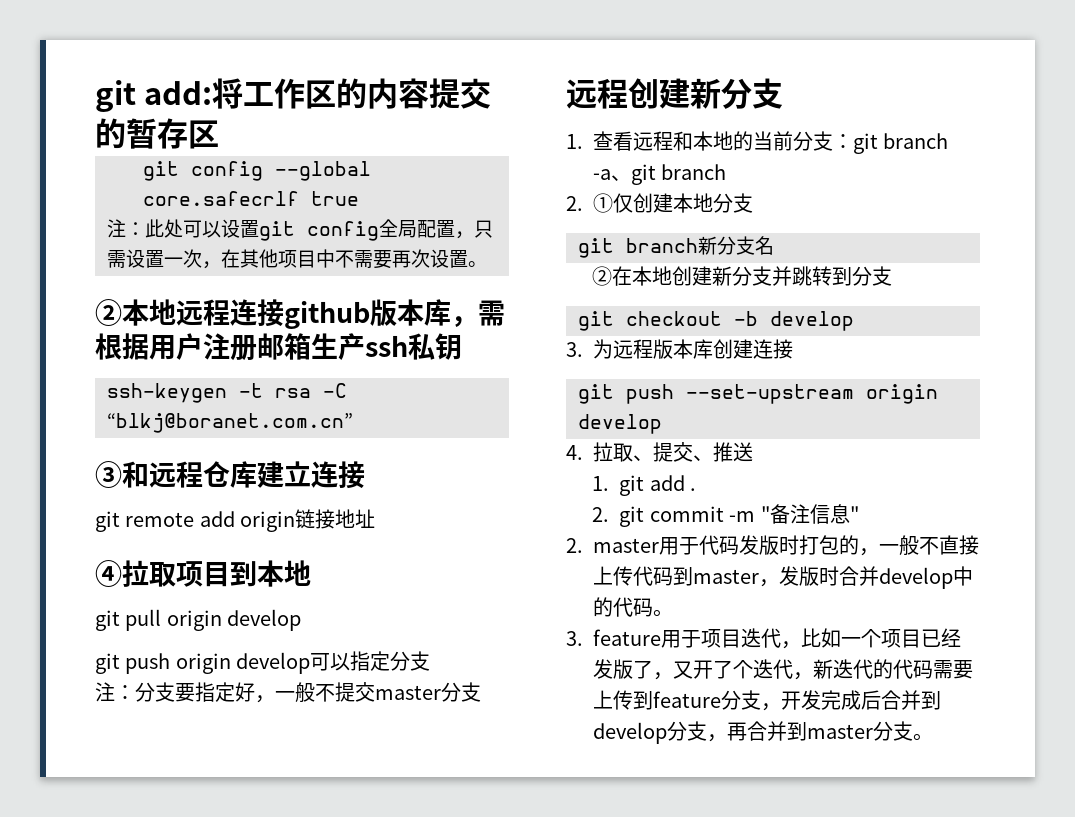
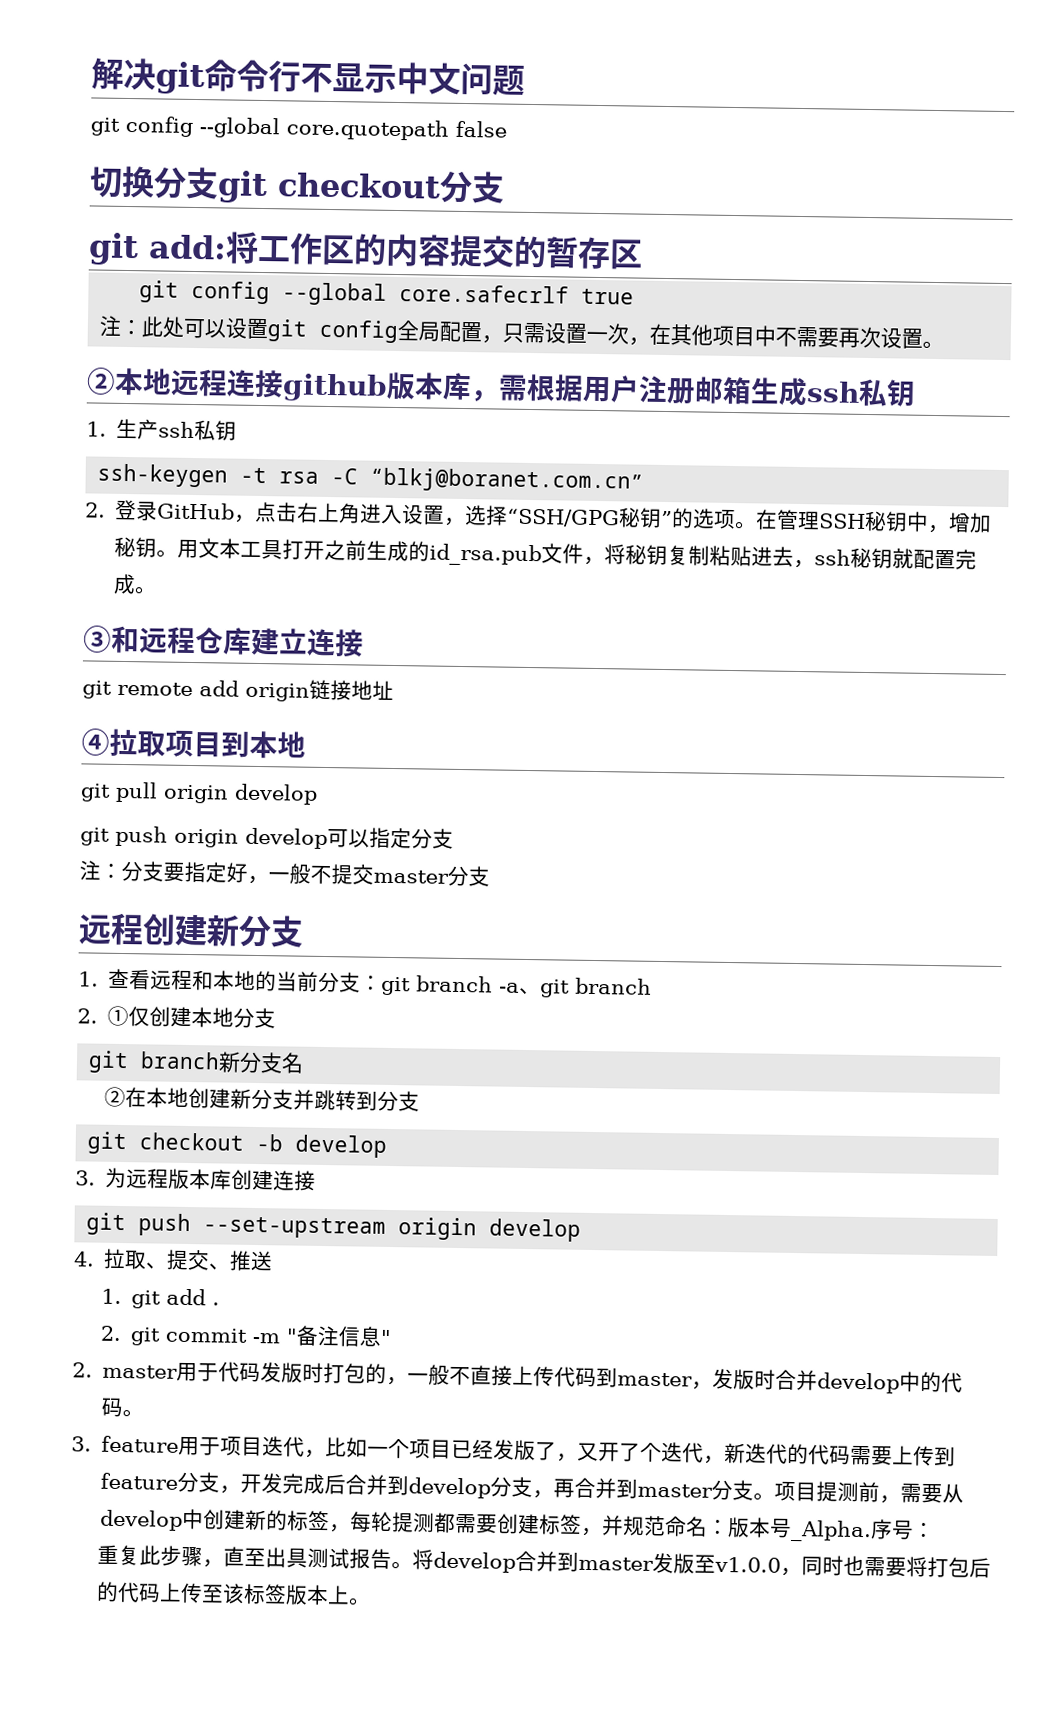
+ 解决git命令行不显示中文问题
+ git config --global core.quotepath false
+ 切换分支git checkout分支
- ②本地远程连接github版本库，需根据用户注册邮箱生产ssh私钥
+ ②本地远程连接github版本库，需根据用户注册邮箱生成ssh私钥
+ 1.生产ssh私钥
+ 2.登录GitHub，点击右上角进入设置，选择“SSH/GPG秘钥”的选项。在管理SSH秘钥中，增加秘钥。用文本工具打开之前生成的id_rsa.pub文件，将秘钥复制粘贴进去，ssh秘钥就配置完成。
+ 项目提测前，需要从develop中创建新的标签，每轮提测都需要创建标签，并规范命名：版本号_Alpha.序号：
+ 重复此步骤，直至出具测试报告。将develop合并到master发版至v1.0.0，同时也需要将打包后的代码上传至该标签版本上。

